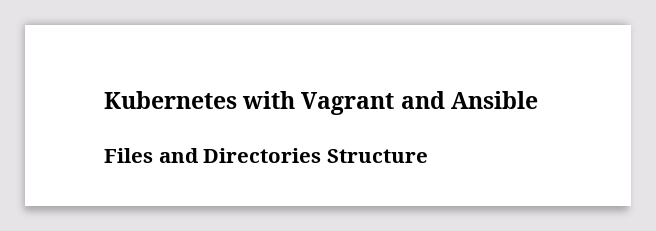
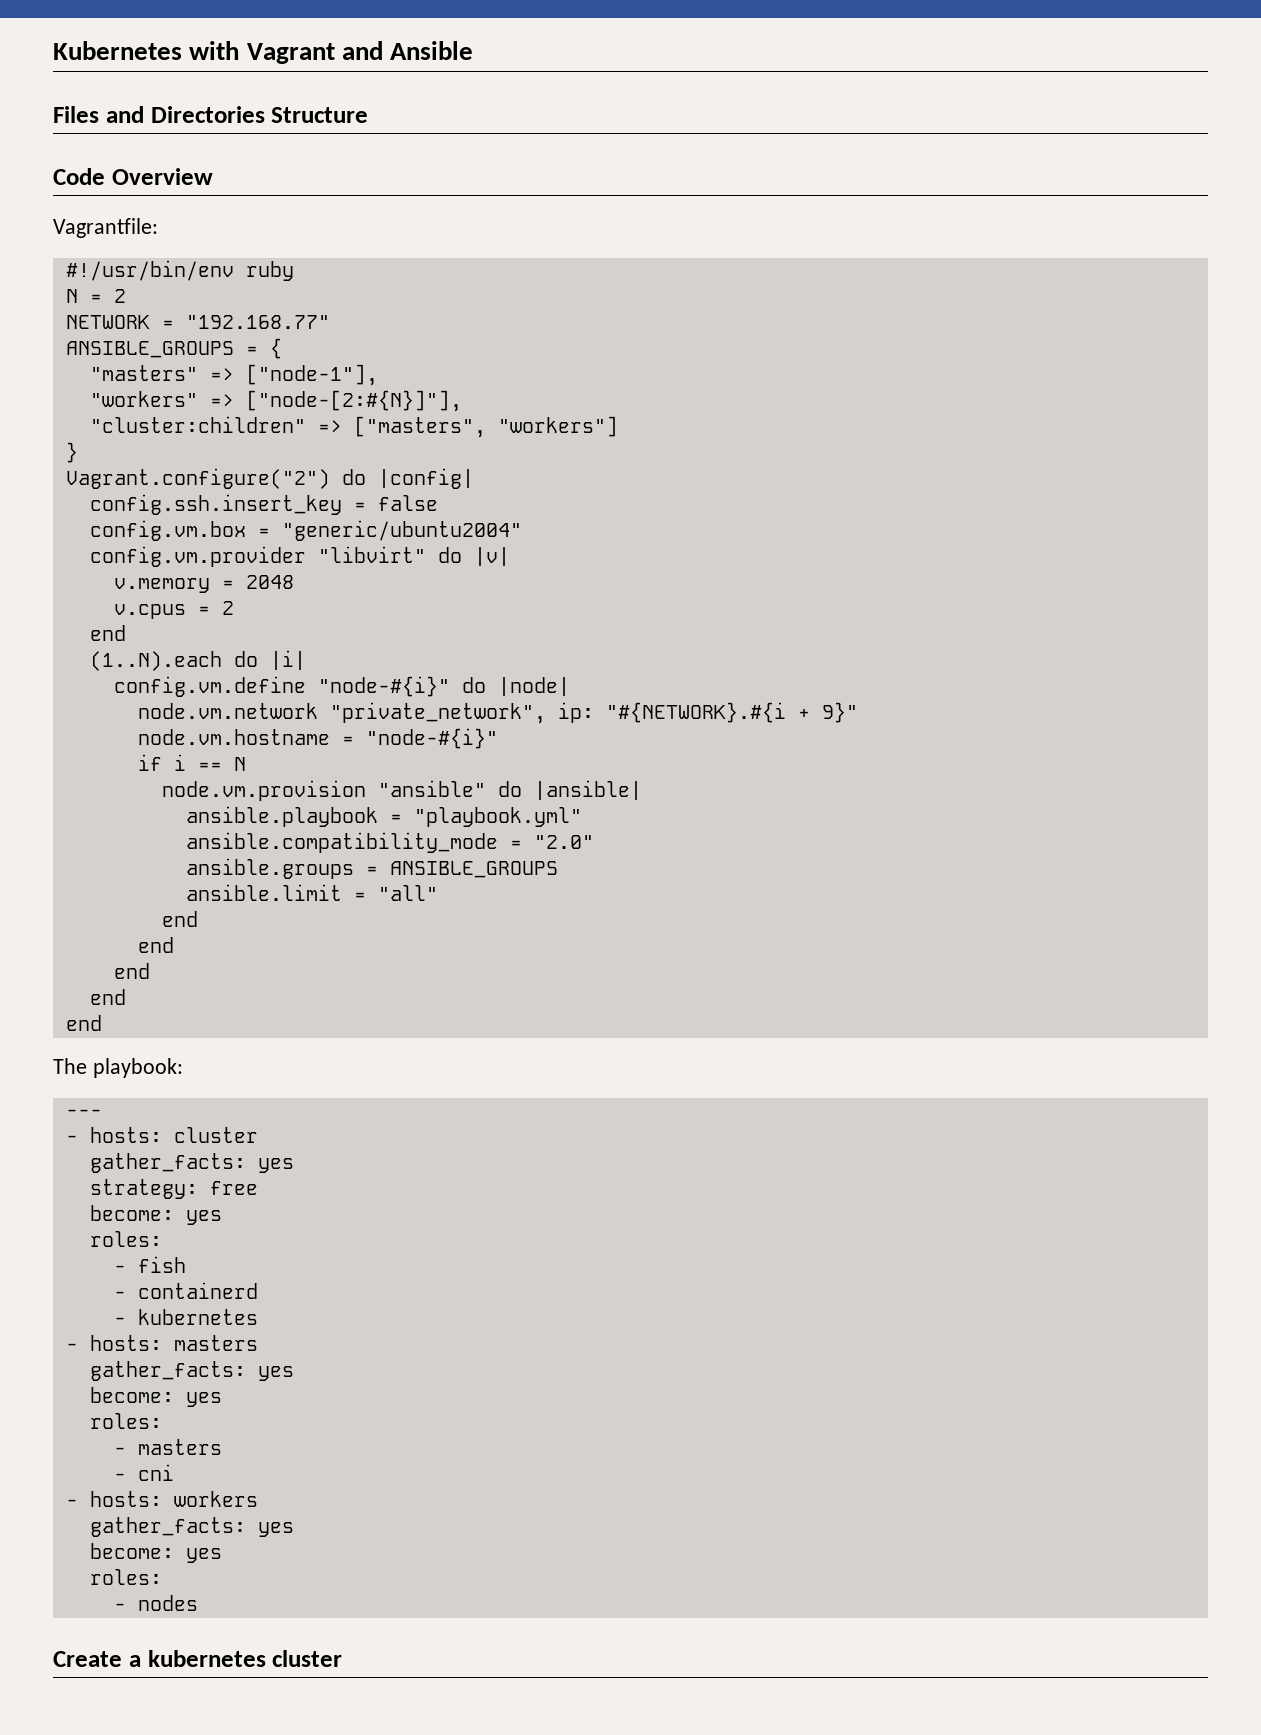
+ Code Overview
+ Vagrantfile:
+ #!/usr/bin/env ruby
+ N = 2
+ NETWORK = "192.168.77"
+ ANSIBLE_GROUPS = {
+ "masters" => ["node-1"],
+ "workers" => ["node-[2:#{N}]"],
+ "cluster:children" => ["masters", "workers"]
+ }
+ Vagrant.configure("2") do |config|
+ config.ssh.insert_key = false
+ config.vm.box = "generic/ubuntu2004"
+ config.vm.provider "libvirt" do |v|
+ v.memory = 2048
+ v.cpus = 2
+ end
+ (1..N).each do |i|
+ config.vm.define "node-#{i}" do |node|
+ node.vm.network "private_network", ip: "#{NETWORK}.#{i + 9}"
+ node.vm.hostname = "node-#{i}"
+ if i == N
+ node.vm.provision "ansible" do |ansible|
+ ansible.playbook = "playbook.yml"
+ ansible.compatibility_mode = "2.0"
+ ansible.groups = ANSIBLE_GROUPS
+ ansible.limit = "all"
+ end
+ end
+ end
+ end
+ end
+ The playbook:
+ ---
+ - hosts: cluster
+ gather_facts: yes
+ strategy: free
+ become: yes
+ roles:
+ - fish
+ - containerd
+ - kubernetes
+ - hosts: masters
+ gather_facts: yes
+ become: yes
+ roles:
+ - masters
+ - cni
+ - hosts: workers
+ gather_facts: yes
+ become: yes
+ roles:
+ - nodes
+ Create a kubernetes cluster

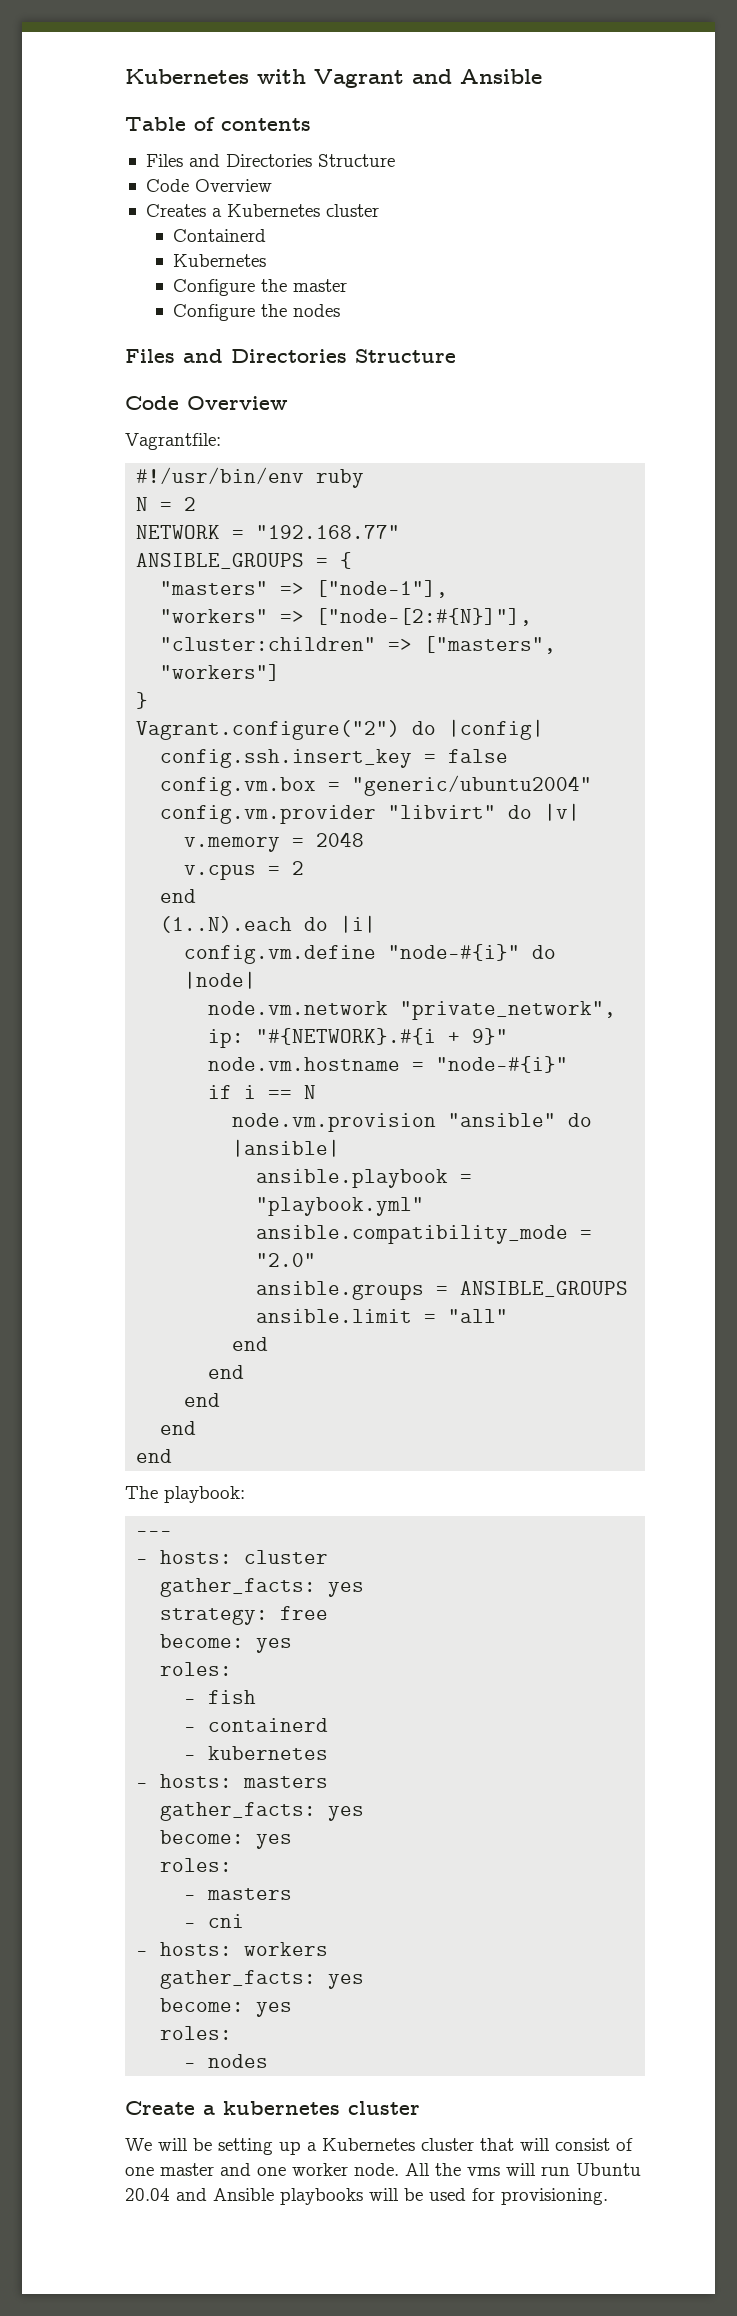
+ Table of contents
+ Files and Directories Structure
+ Code Overview
+ Creates a Kubernetes cluster
+ Containerd
+ Kubernetes
+ Configure the master
+ Configure the nodes
+ We will be setting up a Kubernetes cluster that will consist of one master and one worker node. All the vms will run Ubuntu 20.04 and Ansible playbooks will be used for provisioning.

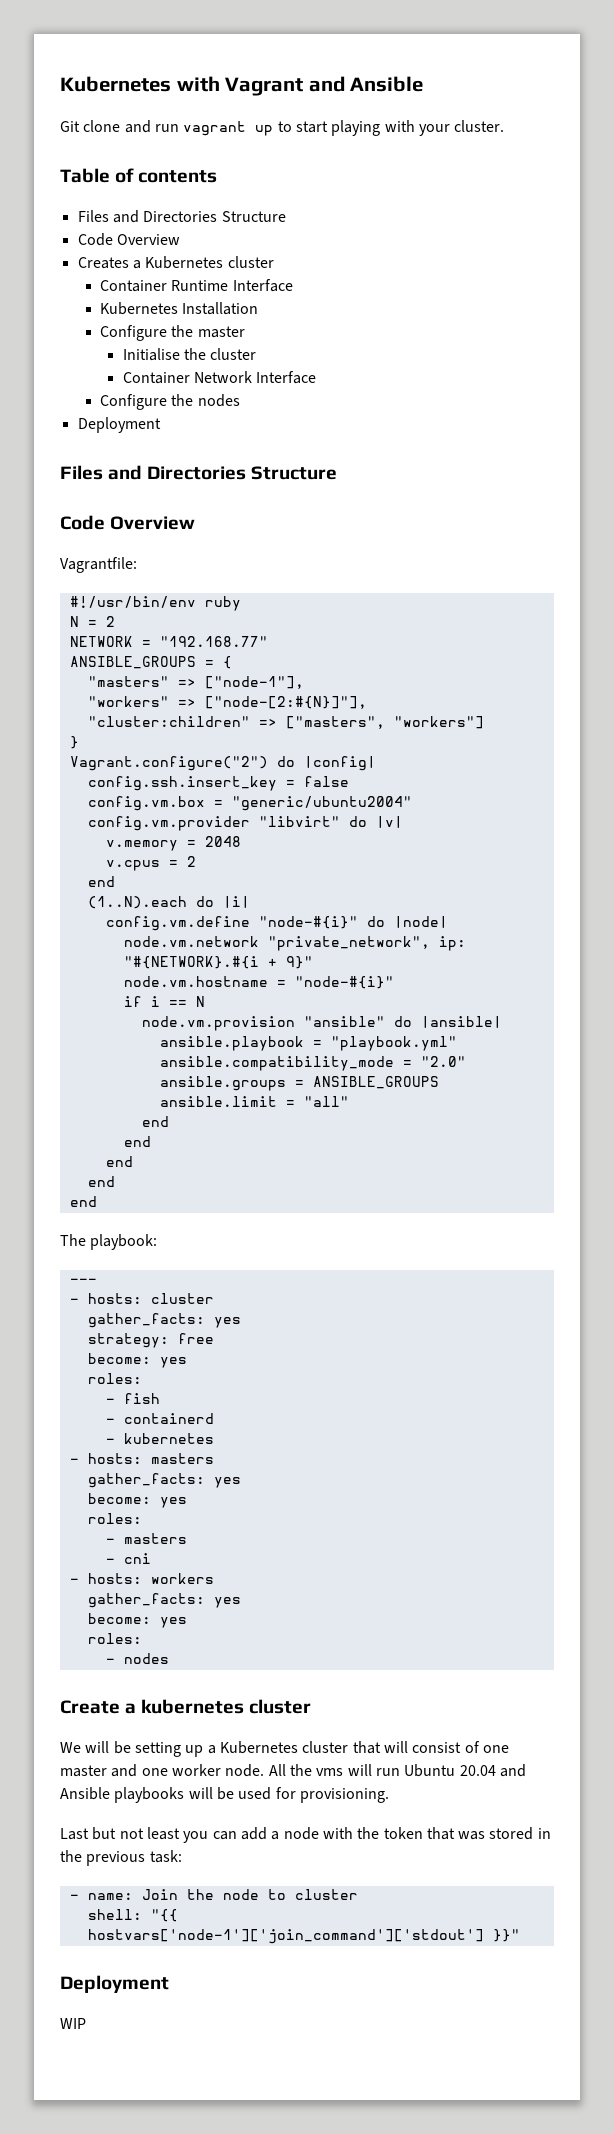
+ Git clone and run vagrant up to start playing with your cluster.
- Containerd
- Kubernetes
+ Container Runtime Interface
+ Kubernetes Installation
+ Initialise the cluster
+ Container Network Interface
  Configure the nodes
+ Deployment
+ Last but not least you can add a node with the token that was stored in the previous task:
+ - name: Join the node to cluster
+ shell: "{{ hostvars['node-1']['join_command']['stdout'] }}"
+ Deployment
+ WIP

